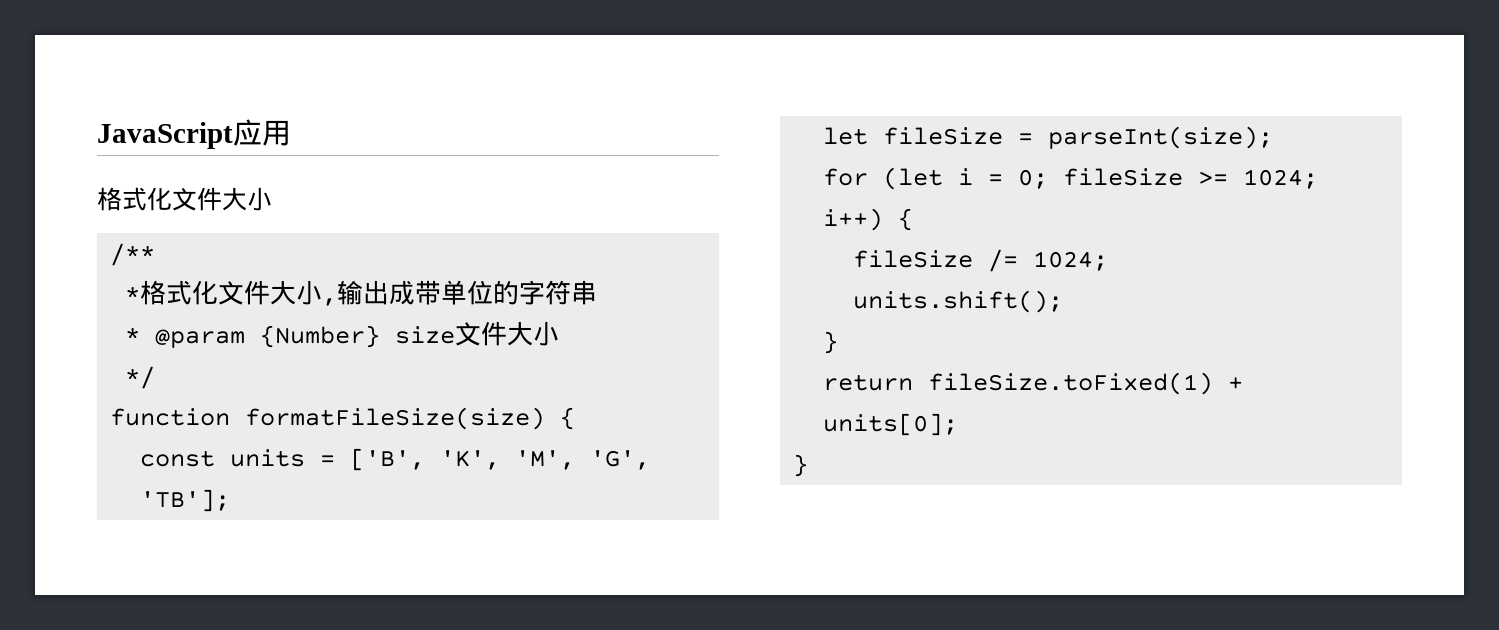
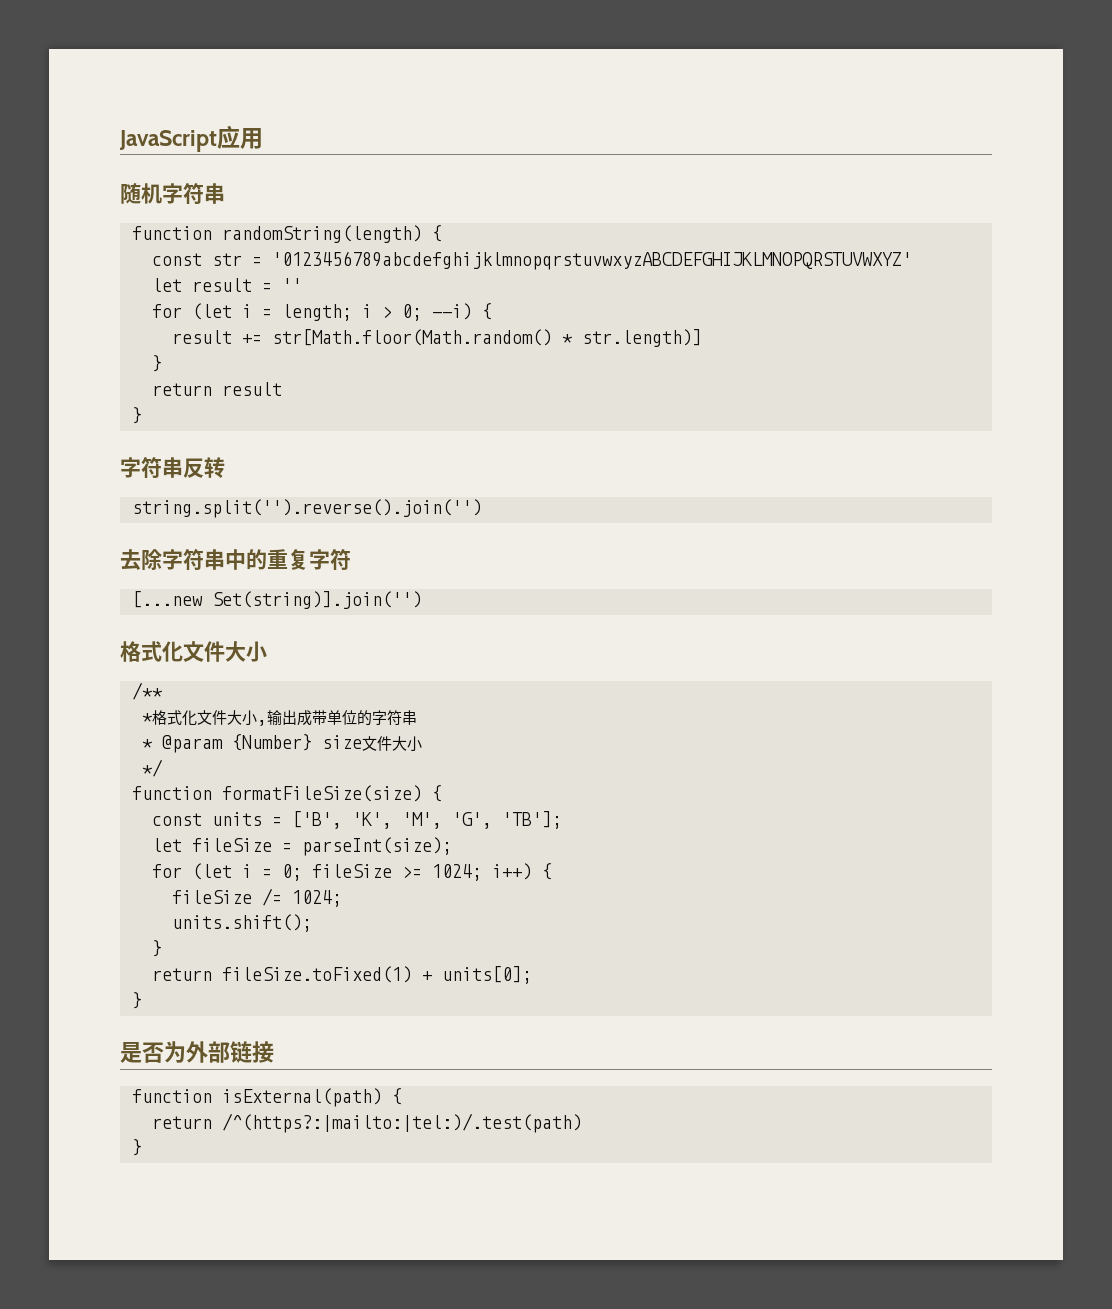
+ 随机字符串
+ function randomString(length) {
+ const str = '0123456789abcdefghijklmnopqrstuvwxyzABCDEFGHIJKLMNOPQRSTUVWXYZ'
+ let result = ''
+ for (let i = length; i > 0; --i) {
+ result += str[Math.floor(Math.random() * str.length)]
+ }
+ return result
+ }
+ 字符串反转
+ string.split('').reverse().join('')
+ 去除字符串中的重复字符
+ [...new Set(string)].join('')
+ 是否为外部链接
+ function isExternal(path) {
+ return /^(https?:|mailto:|tel:)/.test(path)
+ }

